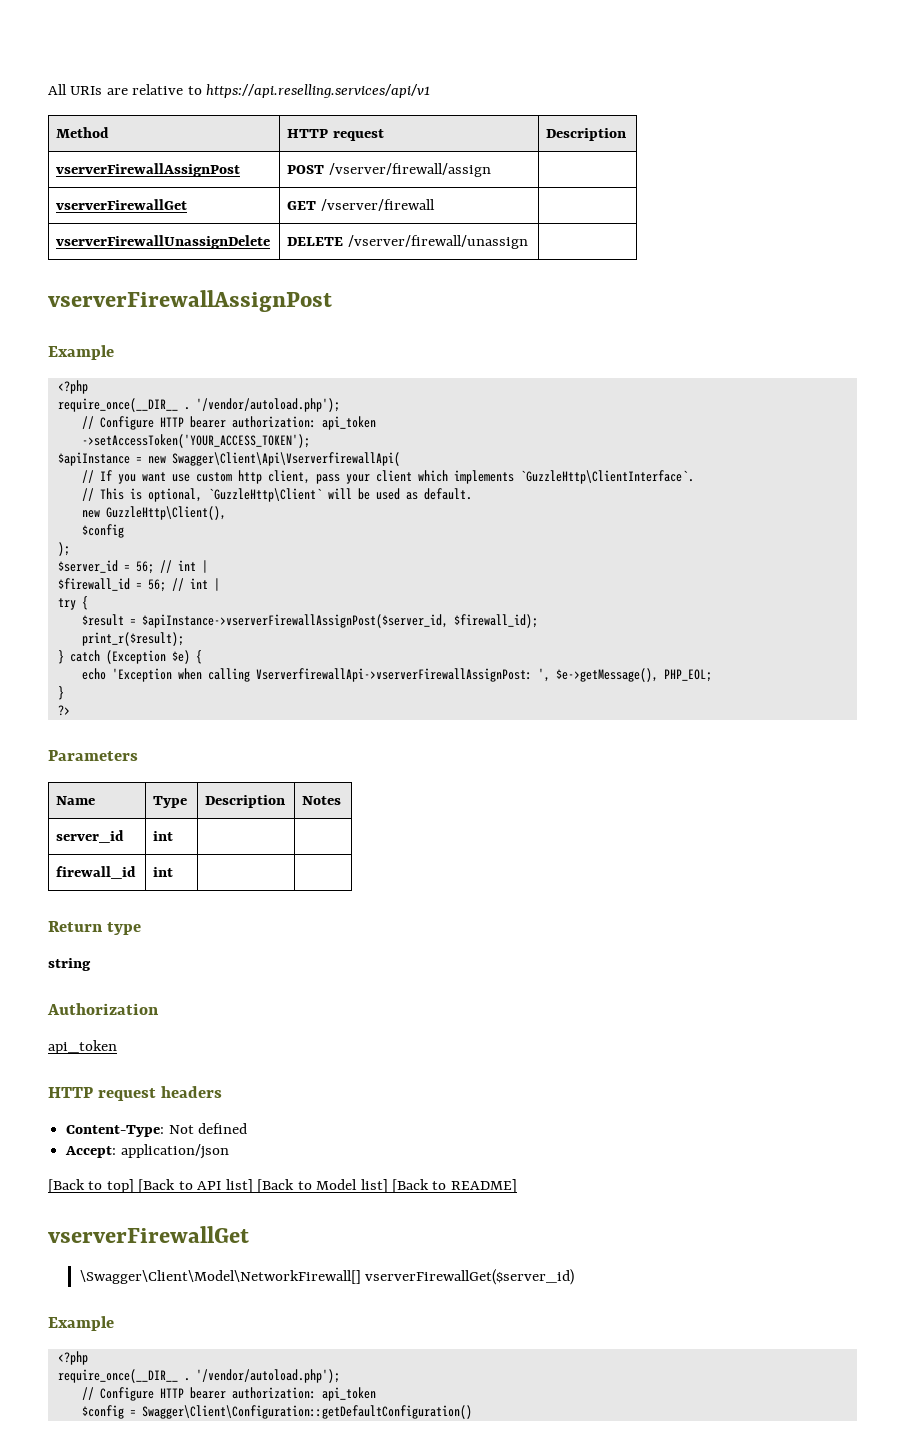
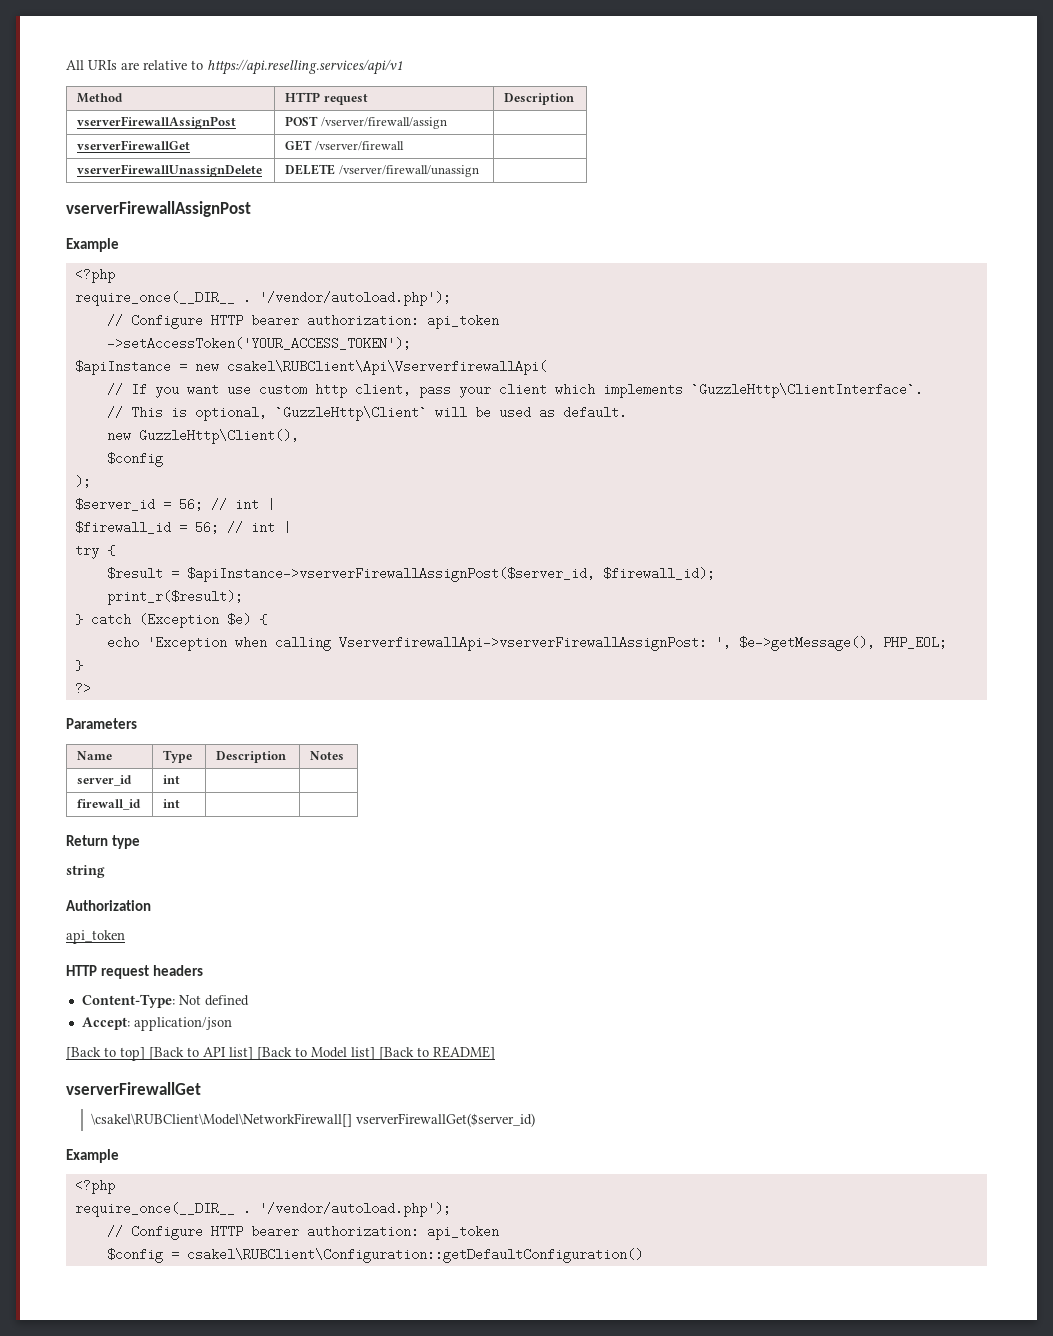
- $apiInstance = new Swagger\Client\Api\VserverfirewallApi(
+ $apiInstance = new csakel\RUBClient\Api\VserverfirewallApi(
- \Swagger\Client\Model\NetworkFirewall[] vserverFirewallGet($server_id)
+ \csakel\RUBClient\Model\NetworkFirewall[] vserverFirewallGet($server_id)
- $config = Swagger\Client\Configuration::getDefaultConfiguration()
+ $config = csakel\RUBClient\Configuration::getDefaultConfiguration()

